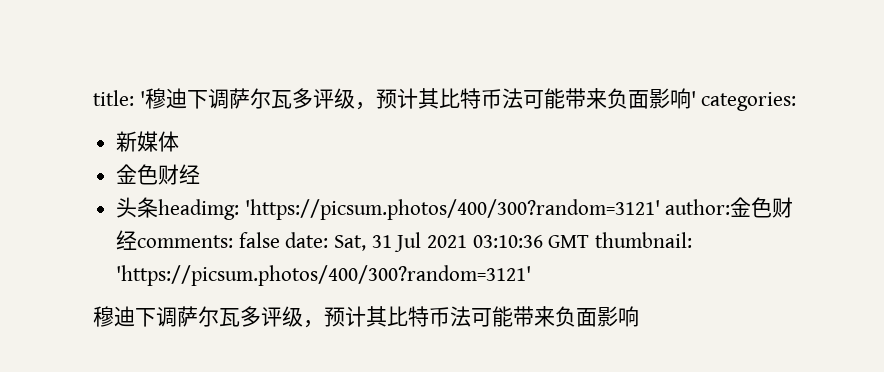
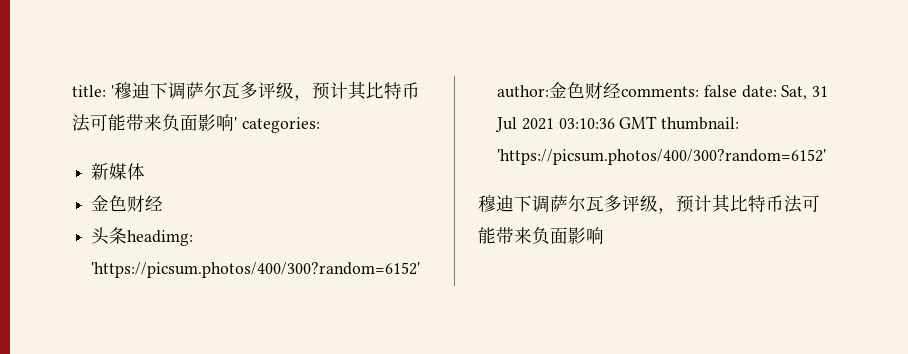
- 头条headimg: 'https://picsum.photos/400/300?random=3121' author:金色财经comments: false date: Sat, 31 Jul 2021 03:10:36 GMT thumbnail: 'https://picsum.photos/400/300?random=3121'
+ 头条headimg: 'https://picsum.photos/400/300?random=6152' author:金色财经comments: false date: Sat, 31 Jul 2021 03:10:36 GMT thumbnail: 'https://picsum.photos/400/300?random=6152'

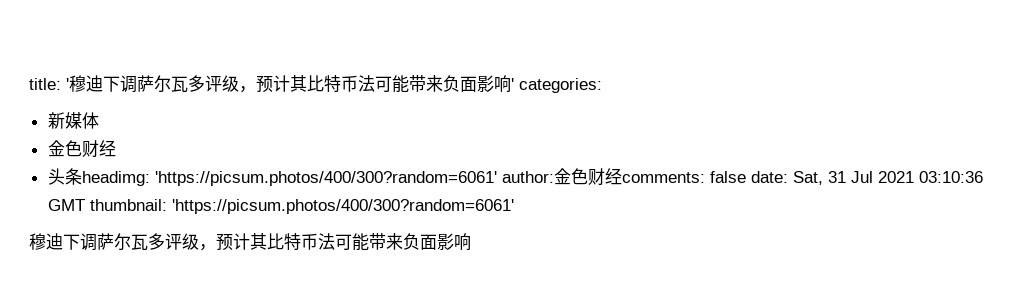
- 头条headimg: 'https://picsum.photos/400/300?random=6152' author:金色财经comments: false date: Sat, 31 Jul 2021 03:10:36 GMT thumbnail: 'https://picsum.photos/400/300?random=6152'
+ 头条headimg: 'https://picsum.photos/400/300?random=6061' author:金色财经comments: false date: Sat, 31 Jul 2021 03:10:36 GMT thumbnail: 'https://picsum.photos/400/300?random=6061'

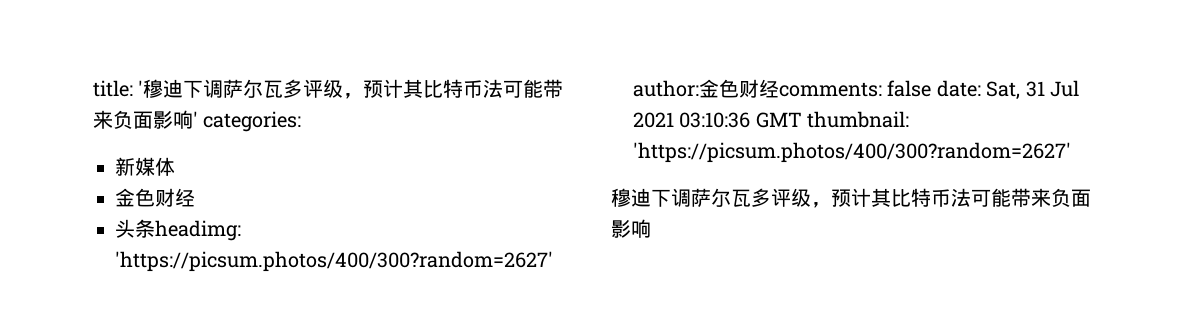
- 头条headimg: 'https://picsum.photos/400/300?random=6061' author:金色财经comments: false date: Sat, 31 Jul 2021 03:10:36 GMT thumbnail: 'https://picsum.photos/400/300?random=6061'
+ 头条headimg: 'https://picsum.photos/400/300?random=2627' author:金色财经comments: false date: Sat, 31 Jul 2021 03:10:36 GMT thumbnail: 'https://picsum.photos/400/300?random=2627'

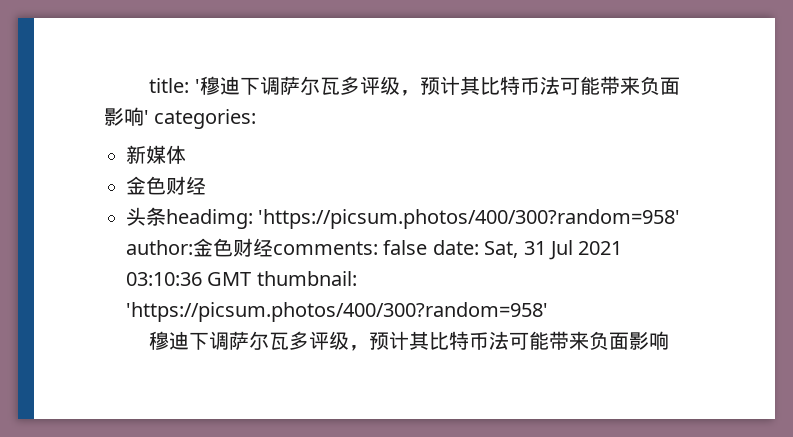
- 头条headimg: 'https://picsum.photos/400/300?random=2627' author:金色财经comments: false date: Sat, 31 Jul 2021 03:10:36 GMT thumbnail: 'https://picsum.photos/400/300?random=2627'
+ 头条headimg: 'https://picsum.photos/400/300?random=958' author:金色财经comments: false date: Sat, 31 Jul 2021 03:10:36 GMT thumbnail: 'https://picsum.photos/400/300?random=958'

